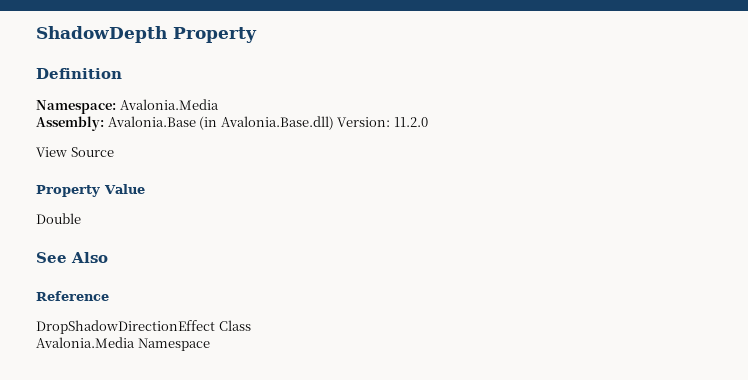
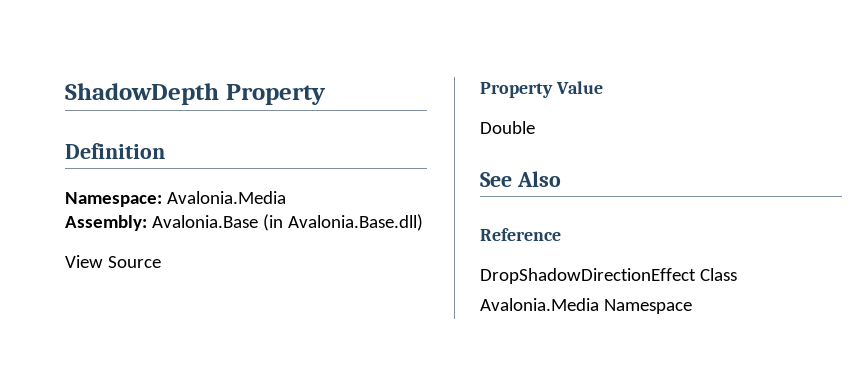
- Assembly: Avalonia.Base (in Avalonia.Base.dll) Version: 11.2.0
+ Assembly: Avalonia.Base (in Avalonia.Base.dll)

